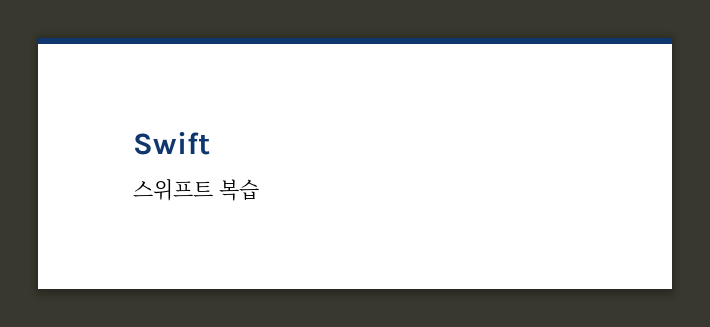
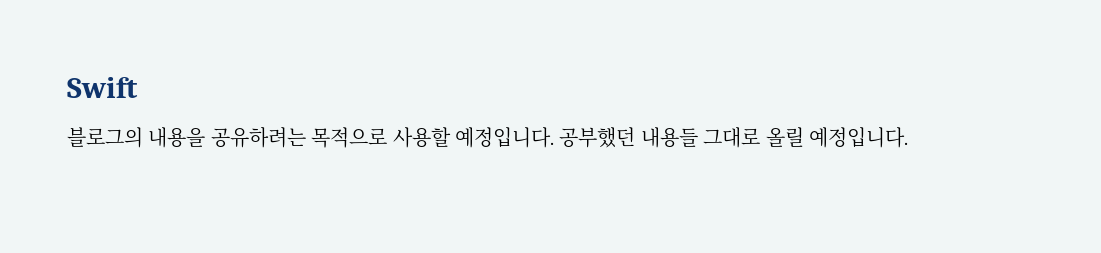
- 스위프트 복습
+ 블로그의 내용을 공유하려는 목적으로 사용할 예정입니다. 공부했던 내용들 그대로 올릴 예정입니다.

